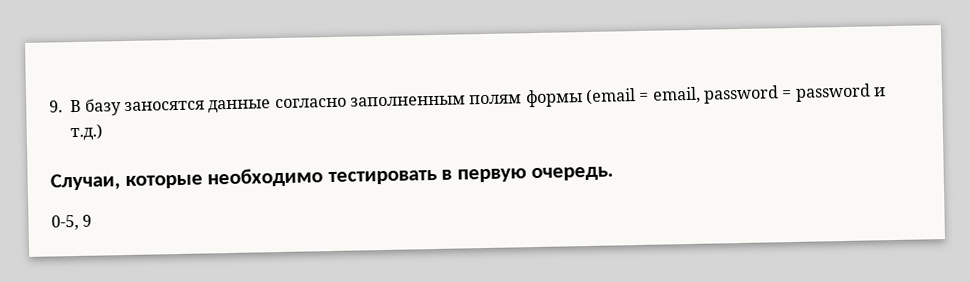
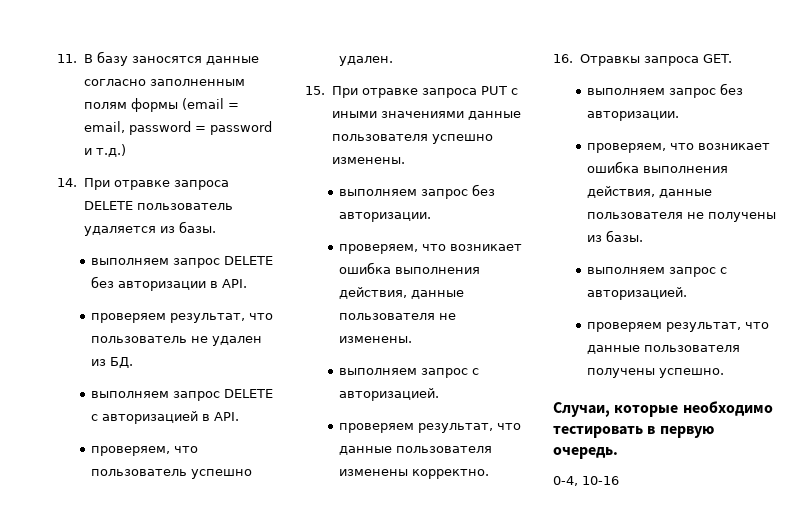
- 9. В базу заносятся данные согласно заполненным полям формы (email = email, password = password и т.д.)
+ 11. В базу заносятся данные согласно заполненным полям формы (email = email, password = password и т.д.)
+ 14. При отравке запроса DELETE пользователь удаляется из базы.
+ выполняем запрос DELETE без авторизации в API.
+ проверяем результат, что пользователь не удален из БД.
+ выполняем запрос DELETE с авторизацией в API.
+ проверяем, что пользователь успешно удален.
+ 15. При отравке запроса PUT с иными значениями данные пользователя успешно изменены.
+ выполняем запрос без авторизации.
+ проверяем, что возникает ошибка выполнения действия, данные пользователя не изменены.
+ выполняем запрос с авторизацией.
+ проверяем результат, что данные пользователя изменены корректно.
+ 16. Отравкы запроса GET.
+ выполняем запрос без авторизации.
+ проверяем, что возникает ошибка выполнения действия, данные пользователя не получены из базы.
+ выполняем запрос с авторизацией.
+ проверяем результат, что данные пользователя получены успешно.
- 0-5, 9
+ 0-4, 10-16

